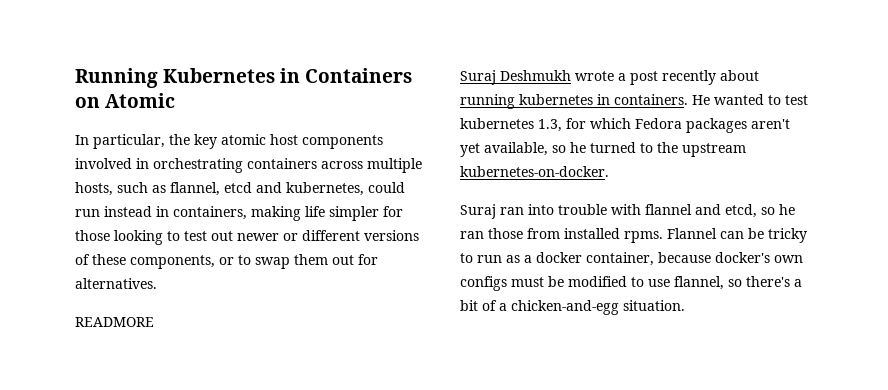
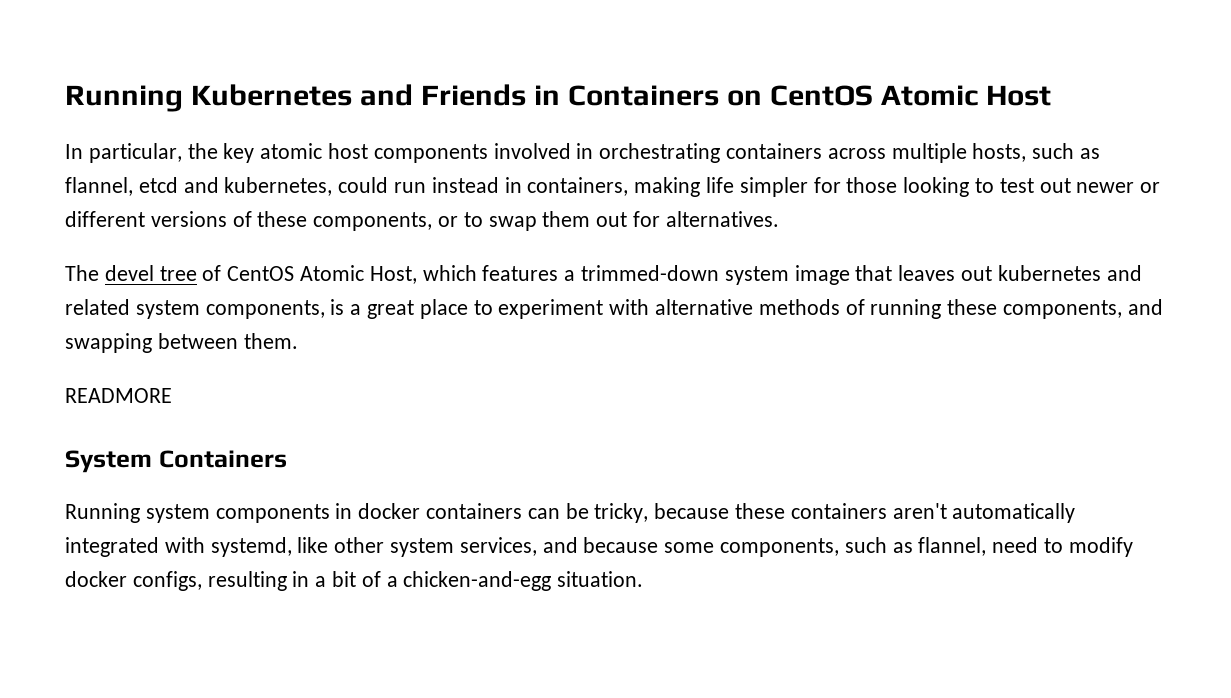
- Running Kubernetes in Containers on Atomic
+ Running Kubernetes and Friends in Containers on CentOS Atomic Host
+ The devel tree of CentOS Atomic Host, which features a trimmed-down system image that leaves out kubernetes and related system components, is a great place to experiment with alternative methods of running these components, and swapping between them.
  READMORE
- Suraj Deshmukh wrote a post recently about running kubernetes in containers. He wanted to test kubernetes 1.3, for which Fedora packages aren't yet available, so he turned to the upstream kubernetes-on-docker.
- Suraj ran into trouble with flannel and etcd, so he ran those from installed rpms. Flannel can be tricky to run as a docker container, because docker's own configs must be modified to use flannel, so there's a bit of a chicken-and-egg situation.
+ System Containers
+ Running system components in docker containers can be tricky, because these containers aren't automatically integrated with systemd, like other system services, and because some components, such as flannel, need to modify docker configs, resulting in a bit of a chicken-and-egg situation.

